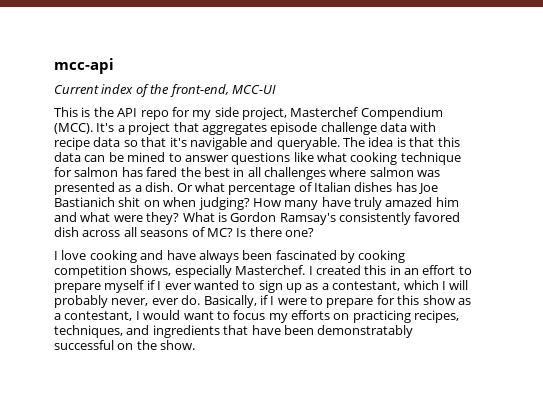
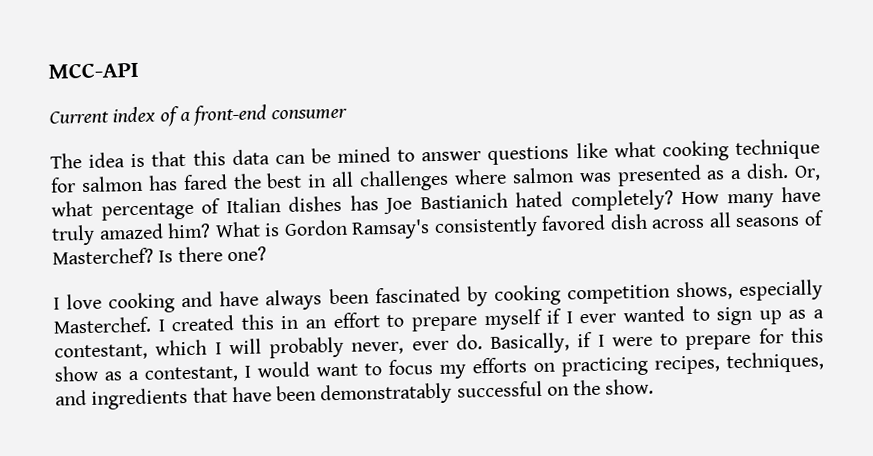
- mcc-api
+ MCC-API
- Current index of the front-end, MCC-UI
- This is the API repo for my side project, Masterchef Compendium (MCC). It's a project that aggregates episode challenge data with recipe data so that it's navigable and queryable. The idea is that this data can be mined to answer questions like what cooking technique for salmon has fared the best in all challenges where salmon was presented as a dish.
+ Current index of a front-end consumer
+ The idea is that this data can be mined to answer questions like what cooking technique for salmon has fared the best in all challenges where salmon was presented as a dish.
- Or what percentage of Italian dishes has Joe Bastianich shit on when judging?
+ Or, what percentage of Italian dishes has Joe Bastianich hated completely?
- How many have truly amazed him and what were they?
+ How many have truly amazed him?
- What is Gordon Ramsay's consistently favored dish across all seasons of MC?
+ What is Gordon Ramsay's consistently favored dish across all seasons of Masterchef?

